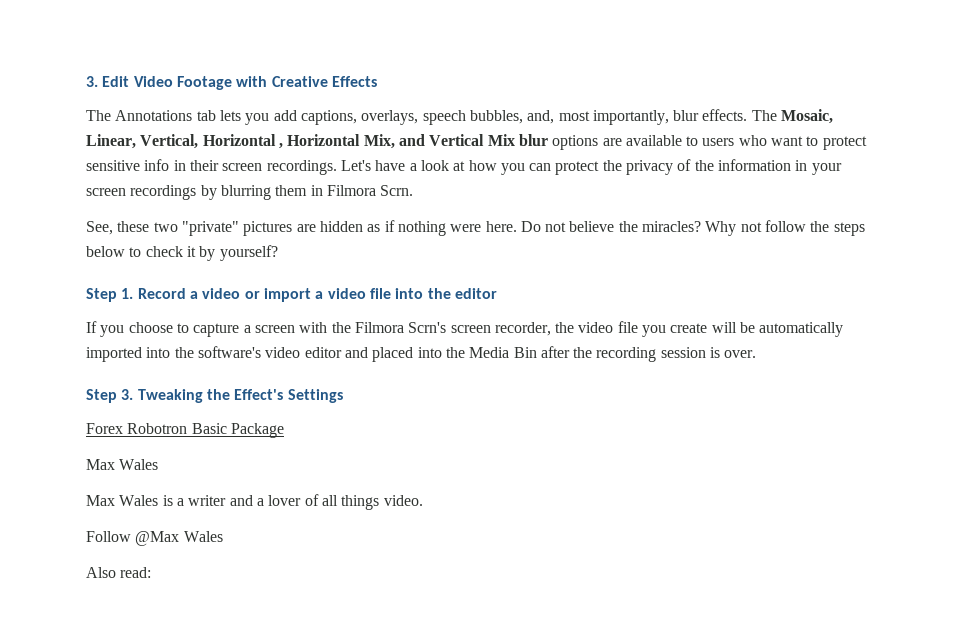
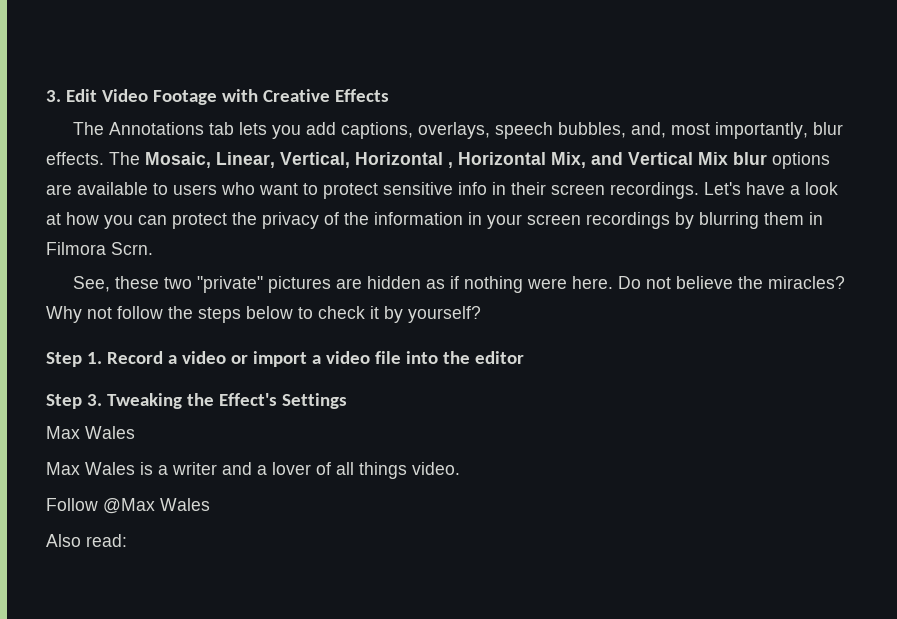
- If you choose to capture a screen with the Filmora Scrn's screen recorder, the video file you create will be automatically imported into the software's video editor and placed into the Media Bin after the recording session is over.
- Forex Robotron Basic Package

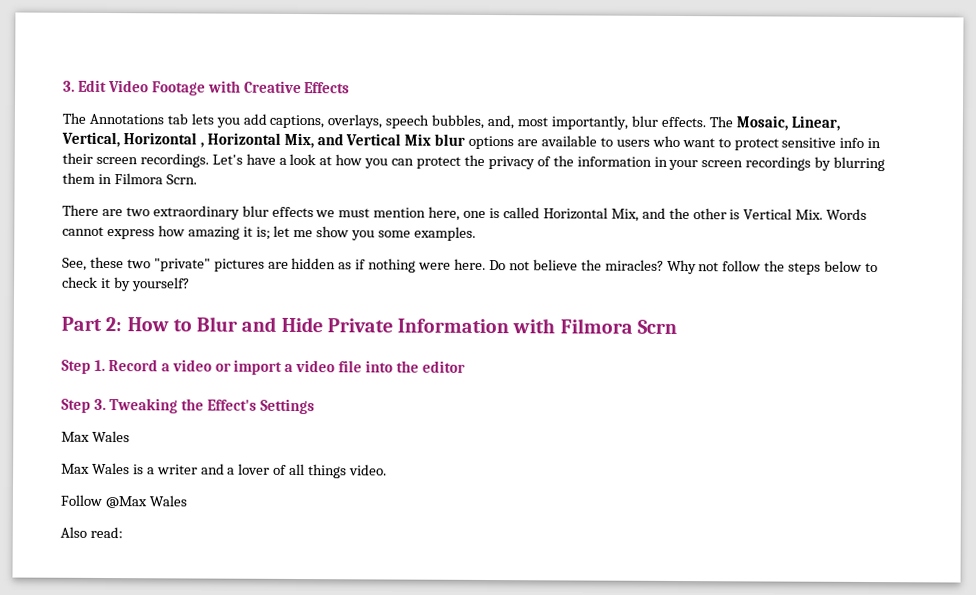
+ There are two extraordinary blur effects we must mention here, one is called Horizontal Mix, and the other is Vertical Mix. Words cannot express how amazing it is; let me show you some examples.
+ Part 2: How to Blur and Hide Private Information with Filmora Scrn

